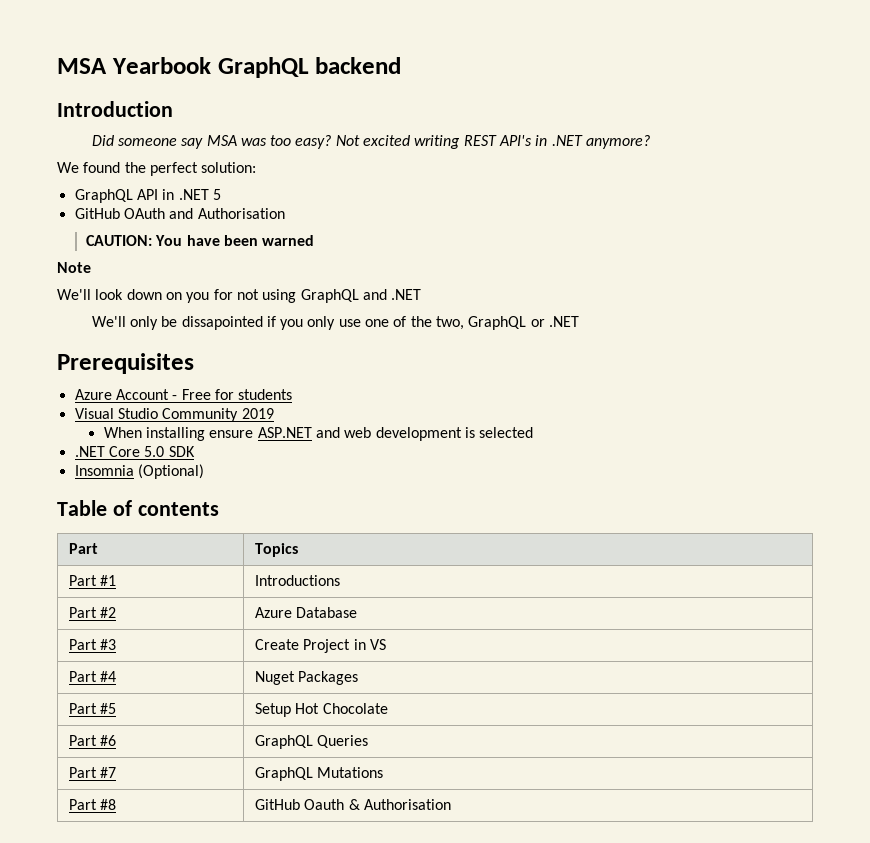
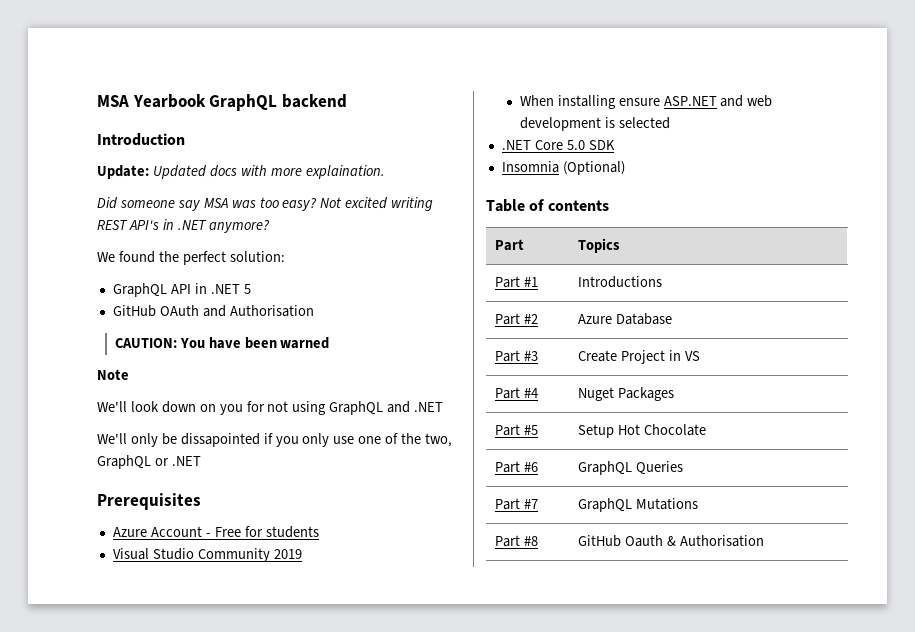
+ Update: Updated docs with more explaination.

